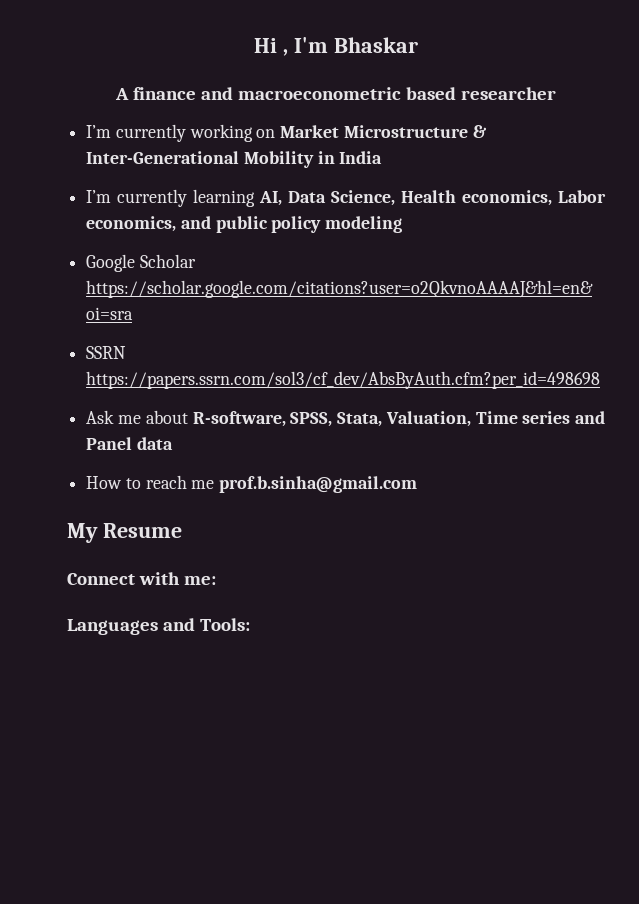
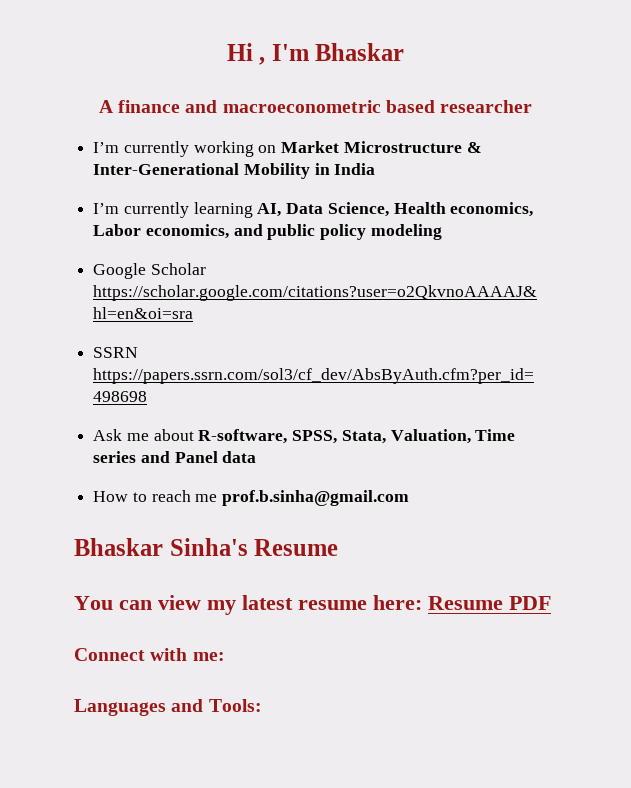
- My Resume
+ Bhaskar Sinha's Resume
+ You can view my latest resume here: Resume PDF

